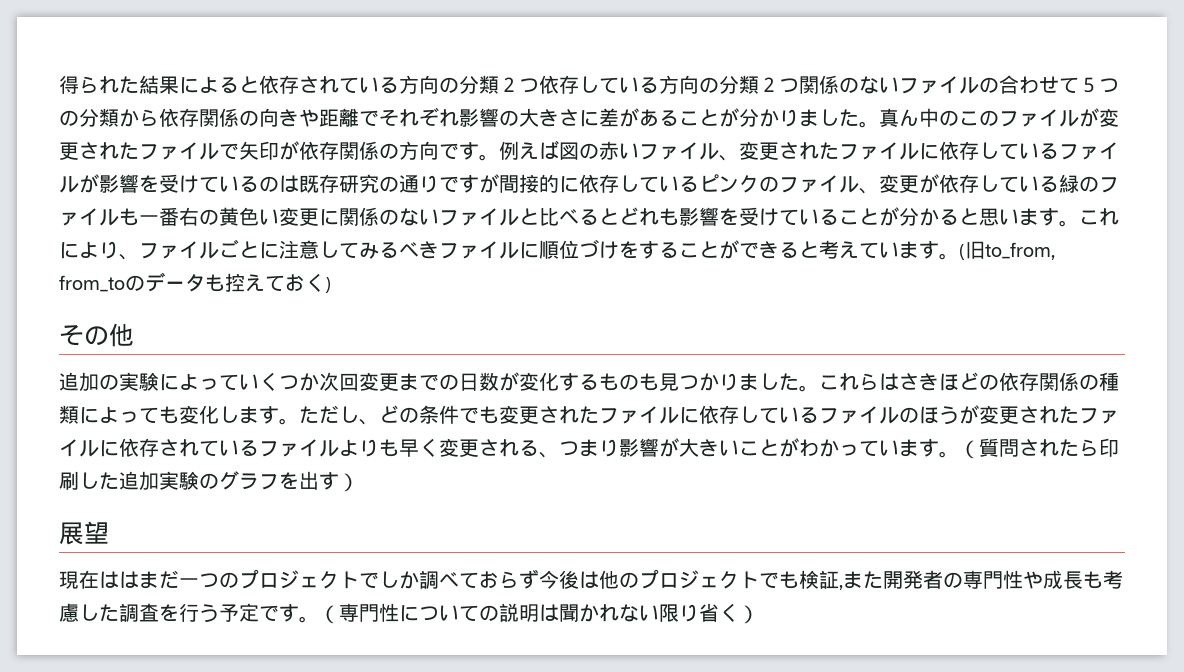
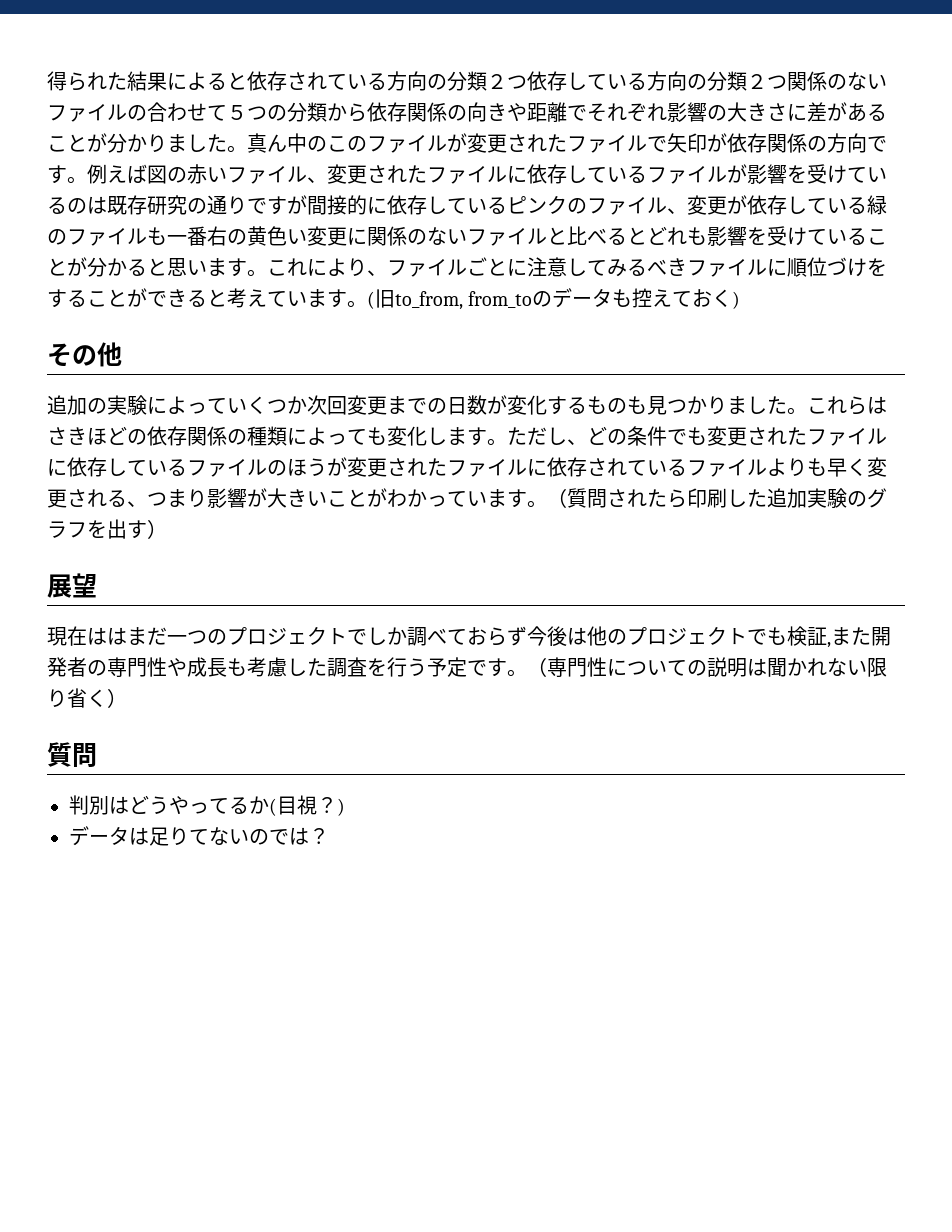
  （専門性についての説明は聞かれない限り省く）
+ 質問
+ 判別はどうやってるか(目視？)
+ データは足りてないのでは？

